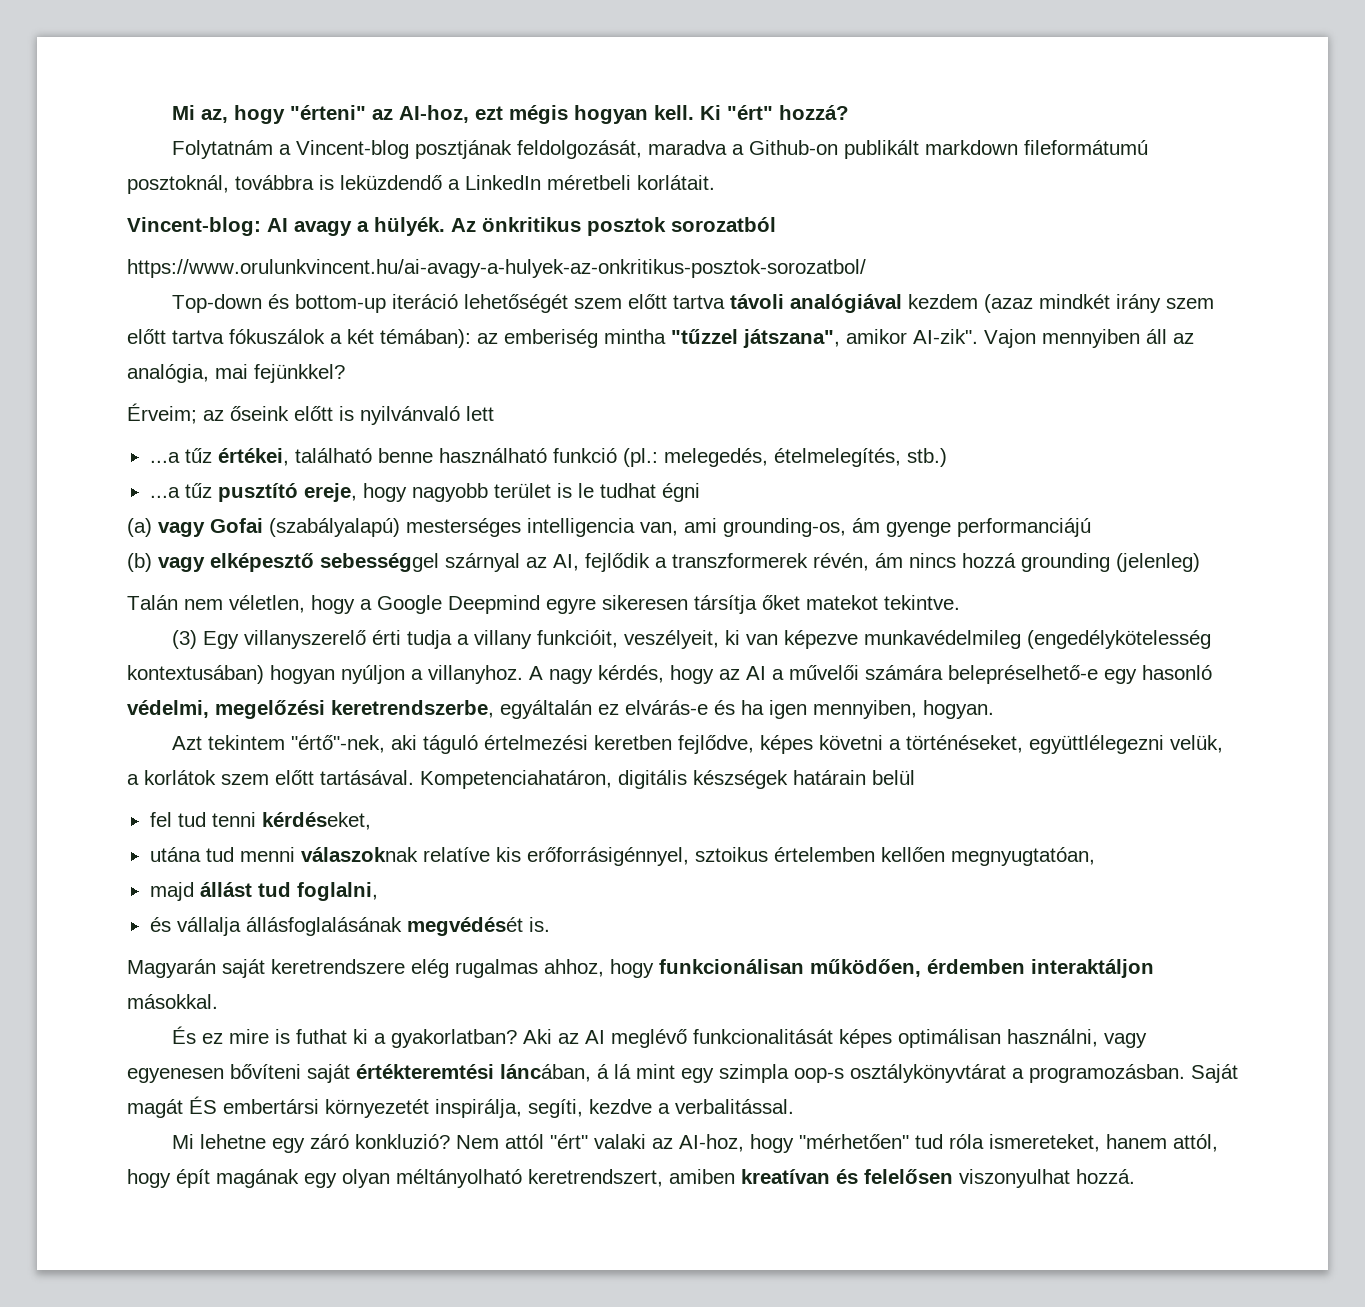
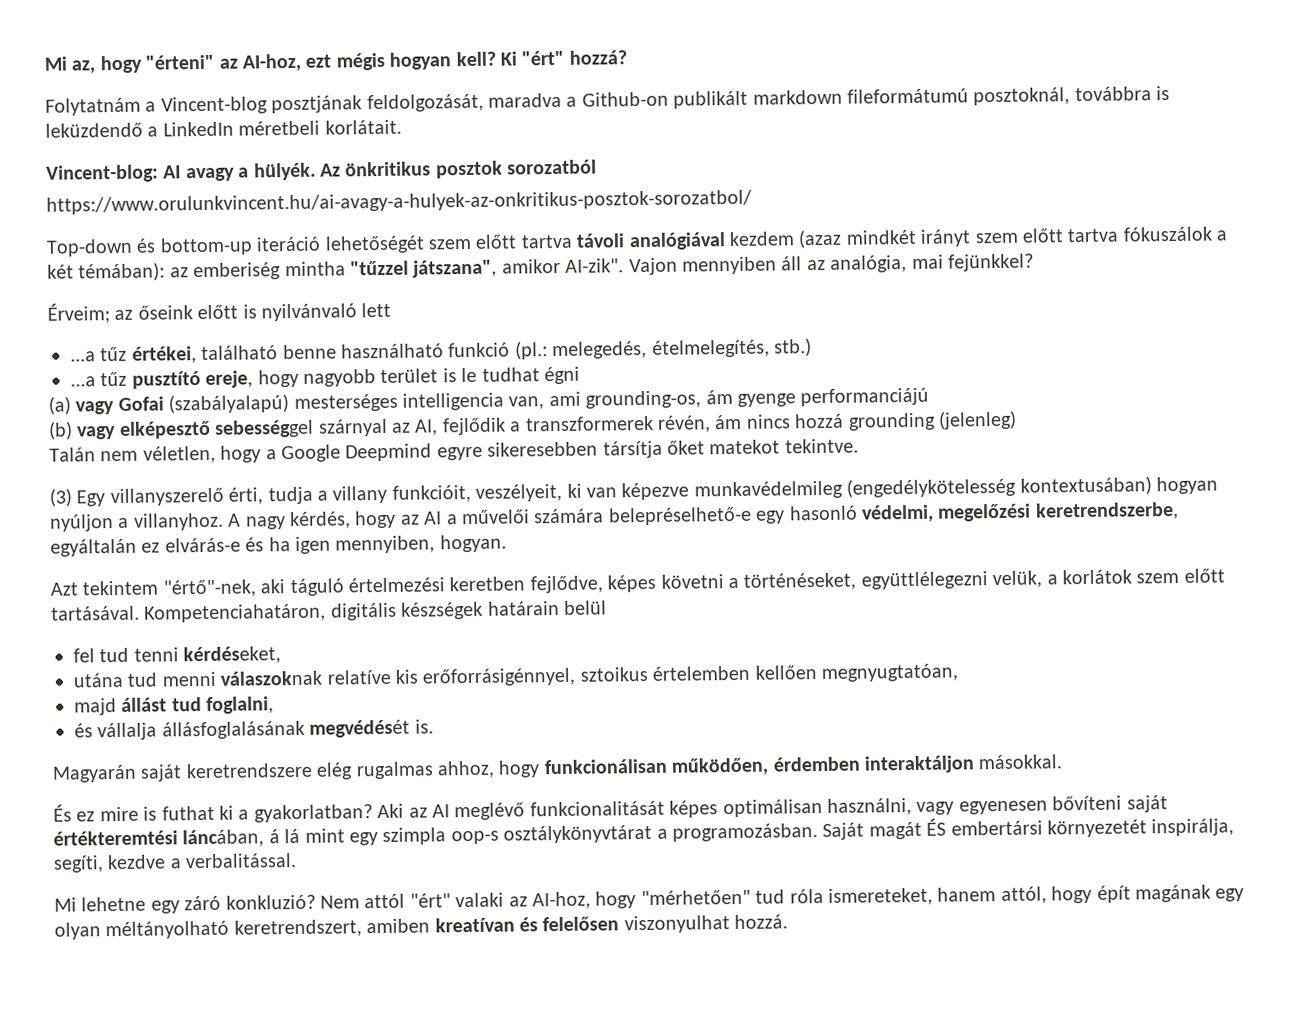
- Mi az, hogy "érteni" az AI-hoz, ezt mégis hogyan kell.
+ Mi az, hogy "érteni" az AI-hoz, ezt mégis hogyan kell?
- Top-down és bottom-up iteráció lehetőségét szem előtt tartva távoli analógiával kezdem (azaz mindkét irány szem előtt tartva fókuszálok a két témában): az emberiség mintha "tűzzel játszana", amikor AI-zik".
+ Top-down és bottom-up iteráció lehetőségét szem előtt tartva távoli analógiával kezdem (azaz mindkét irányt szem előtt tartva fókuszálok a két témában): az emberiség mintha "tűzzel játszana", amikor AI-zik".
- Talán nem véletlen, hogy a Google Deepmind egyre sikeresen társítja őket matekot tekintve.
+ Talán nem véletlen, hogy a Google Deepmind egyre sikeresebben társítja őket matekot tekintve.
- (3) Egy villanyszerelő érti tudja a villany funkcióit, veszélyeit, ki van képezve munkavédelmileg (engedélykötelesség kontextusában) hogyan nyúljon a villanyhoz.
+ (3) Egy villanyszerelő érti, tudja a villany funkcióit, veszélyeit, ki van képezve munkavédelmileg (engedélykötelesség kontextusában) hogyan nyúljon a villanyhoz.

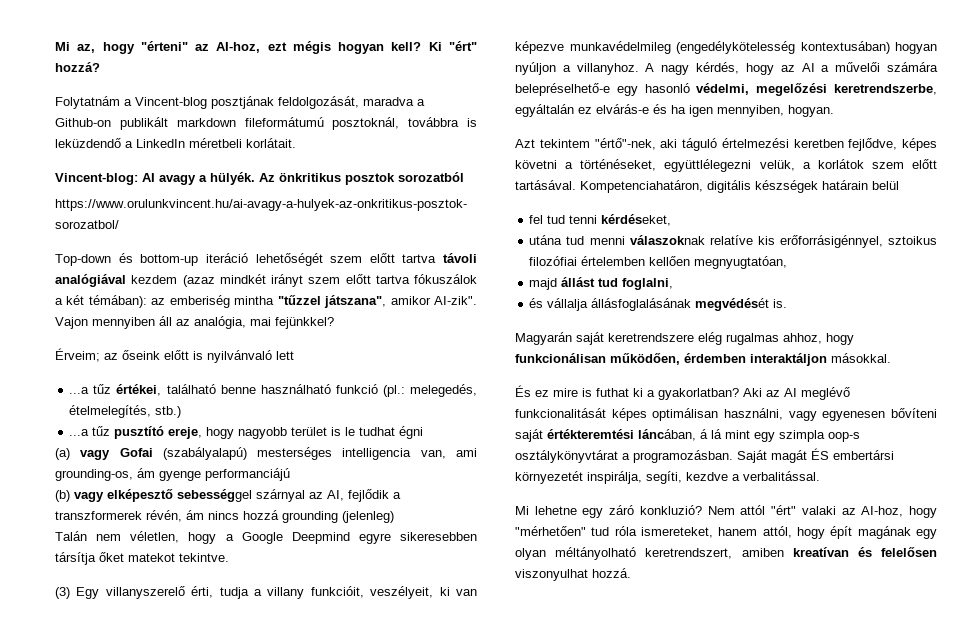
- utána tud menni válaszoknak relatíve kis erőforrásigénnyel, sztoikus értelemben kellően megnyugtatóan,
+ utána tud menni válaszoknak relatíve kis erőforrásigénnyel, sztoikus filozófiai értelemben kellően megnyugtatóan,

